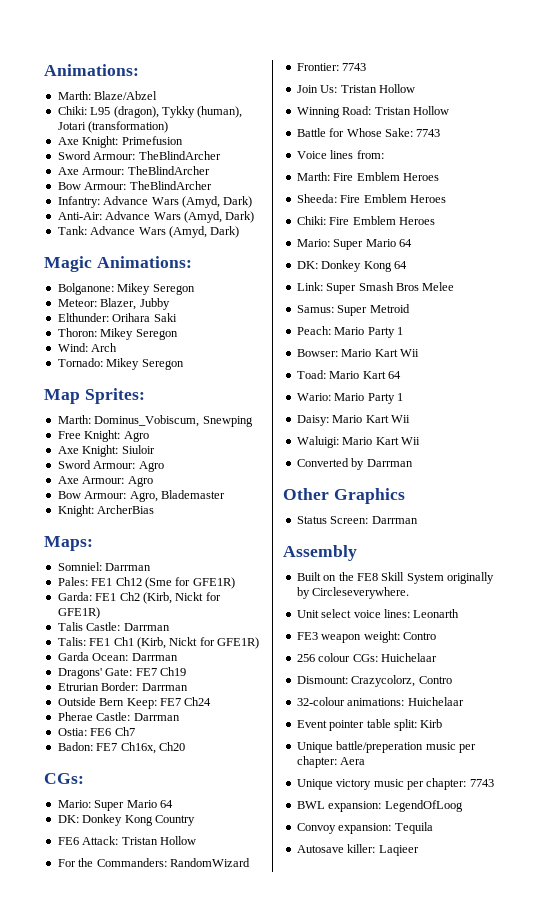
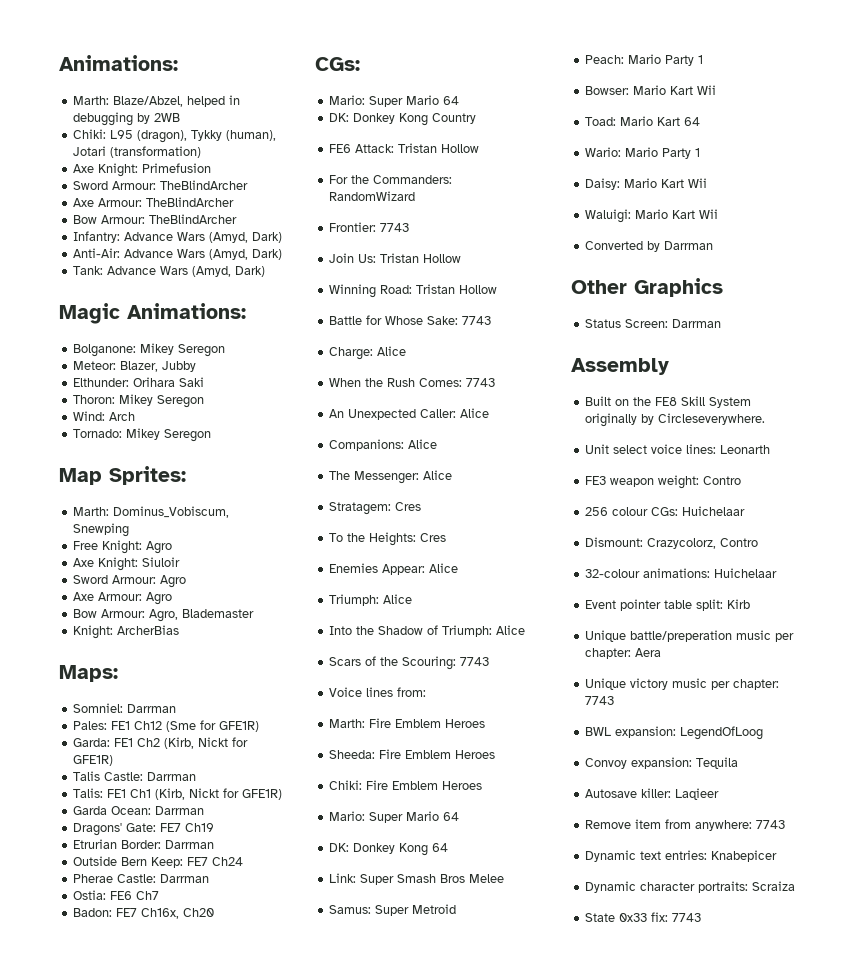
- Marth: Blaze/Abzel
+ Marth: Blaze/Abzel, helped in debugging by 2WB
+ Charge: Alice
+ When the Rush Comes: 7743
+ An Unexpected Caller: Alice
+ Companions: Alice
+ The Messenger: Alice
+ Stratagem: Cres
+ To the Heights: Cres
+ Enemies Appear: Alice
+ Triumph: Alice
+ Into the Shadow of Triumph: Alice
+ Scars of the Scouring: 7743
+ Remove item from anywhere: 7743
+ Dynamic text entries: Knabepicer
+ Dynamic character portraits: Scraiza
+ State 0x33 fix: 7743

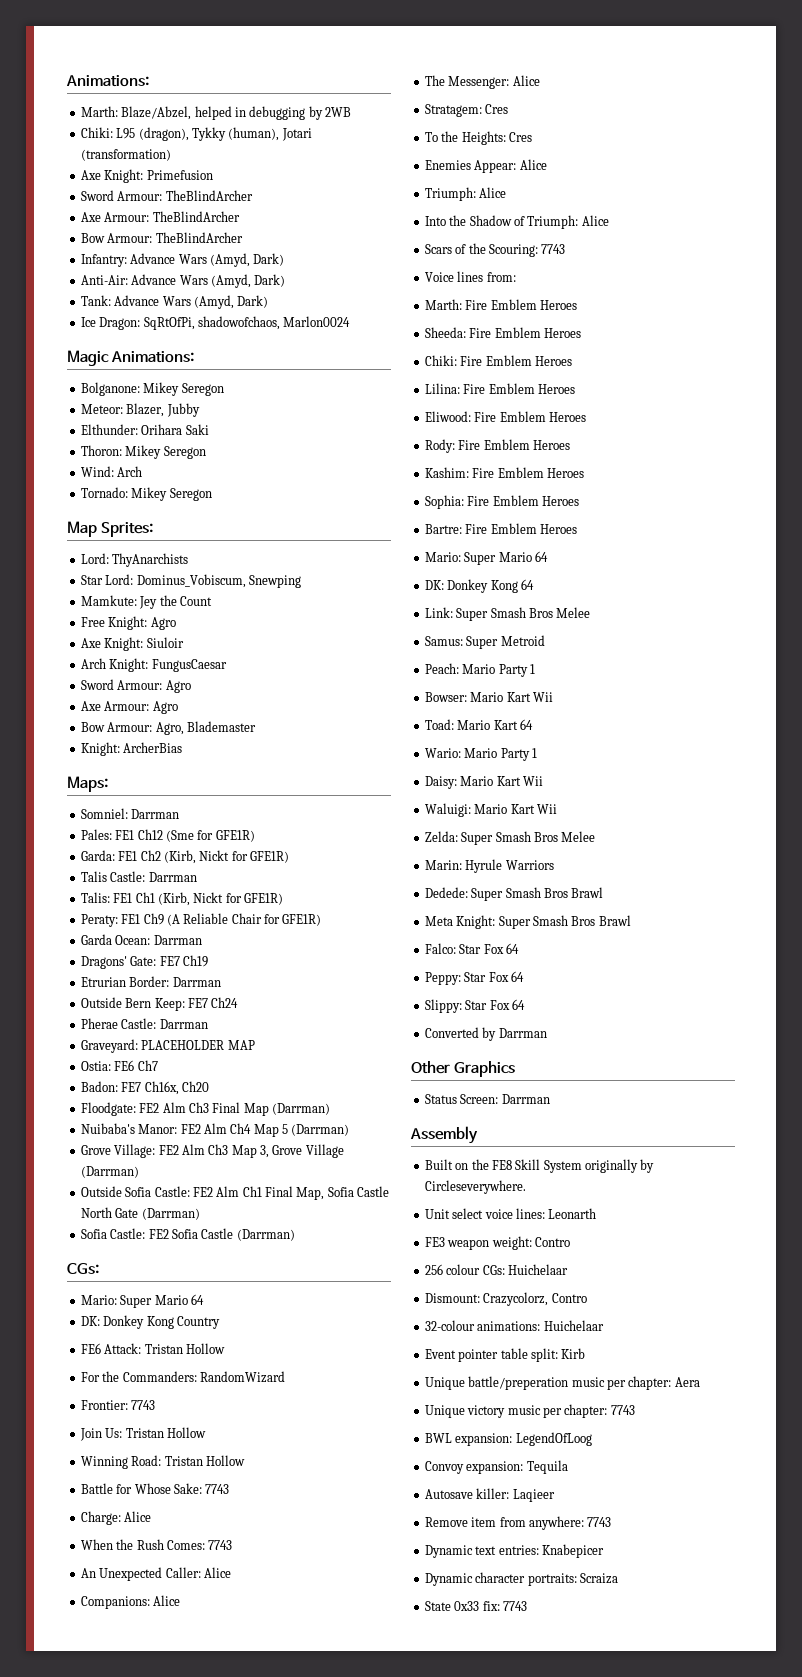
+ Ice Dragon: SqRtOfPi, shadowofchaos, Marlon0024
- Marth: Dominus_Vobiscum, Snewping
+ Lord: ThyAnarchists
+ Star Lord: Dominus_Vobiscum, Snewping
+ Mamkute: Jey the Count
+ Arch Knight: FungusCaesar
+ Peraty: FE1 Ch9 (A Reliable Chair for GFE1R)
+ Graveyard: PLACEHOLDER MAP
+ Floodgate: FE2 Alm Ch3 Final Map (Darrman)
+ Nuibaba's Manor: FE2 Alm Ch4 Map 5 (Darrman)
+ Grove Village: FE2 Alm Ch3 Map 3, Grove Village (Darrman)
+ Outside Sofia Castle: FE2 Alm Ch1 Final Map, Sofia Castle North Gate (Darrman)
+ Sofia Castle: FE2 Sofia Castle (Darrman)
+ Lilina: Fire Emblem Heroes
+ Eliwood: Fire Emblem Heroes
+ Rody: Fire Emblem Heroes
+ Kashim: Fire Emblem Heroes
+ Sophia: Fire Emblem Heroes
+ Bartre: Fire Emblem Heroes
+ Zelda: Super Smash Bros Melee
+ Marin: Hyrule Warriors
+ Dedede: Super Smash Bros Brawl
+ Meta Knight: Super Smash Bros Brawl
+ Falco: Star Fox 64
+ Peppy: Star Fox 64
+ Slippy: Star Fox 64

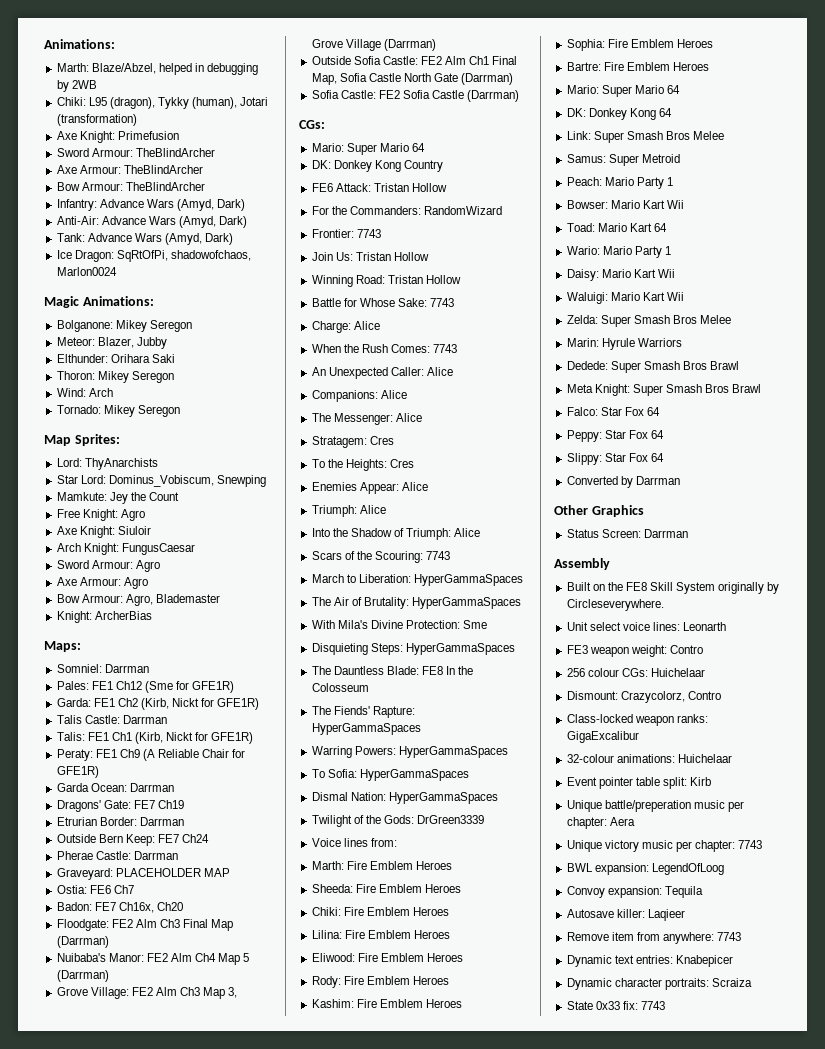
+ March to Liberation: HyperGammaSpaces
+ The Air of Brutality: HyperGammaSpaces
+ With Mila's Divine Protection: Sme
+ Disquieting Steps: HyperGammaSpaces
+ The Dauntless Blade: FE8 In the Colosseum
+ The Fiends' Rapture: HyperGammaSpaces
+ Warring Powers: HyperGammaSpaces
+ To Sofia: HyperGammaSpaces
+ Dismal Nation: HyperGammaSpaces
+ Twilight of the Gods: DrGreen3339
+ Class-locked weapon ranks: GigaExcalibur

